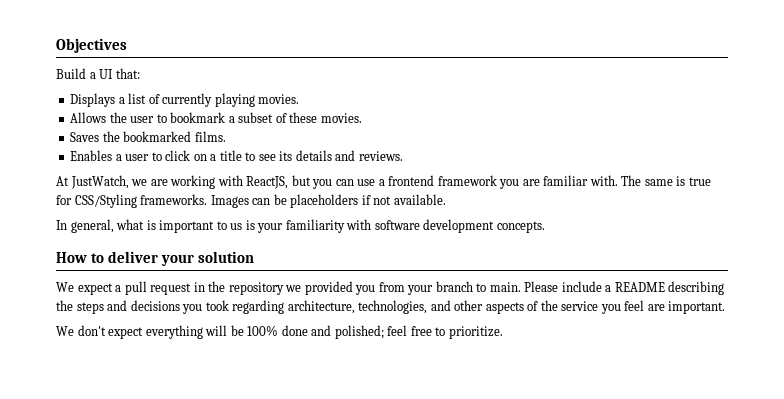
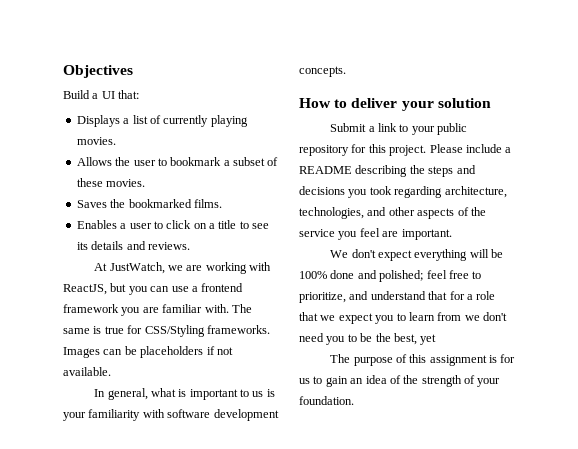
- We expect a pull request in the repository we provided you from your branch to main.
+ Submit a link to your public repository for this project.
- We don't expect everything will be 100% done and polished; feel free to prioritize.
+ We don't expect everything will be 100% done and polished; feel free to prioritize, and understand that for a role that we expect you to learn from we don't need you to be the best, yet
+ The purpose of this assignment is for us to gain an idea of the strength of your foundation.

